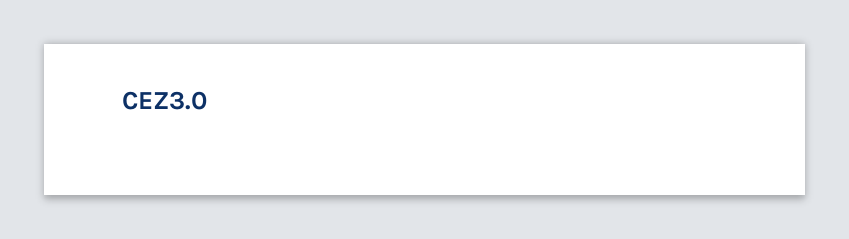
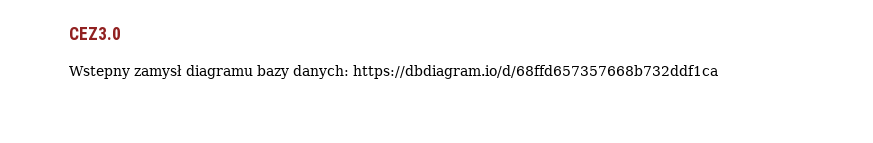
+ Wstepny zamysł diagramu bazy danych: https://dbdiagram.io/d/68ffd657357668b732ddf1ca

